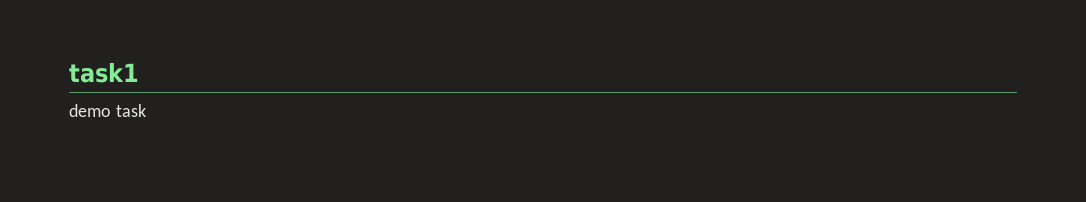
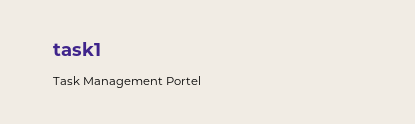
- demo task
+ Task Management Portel

